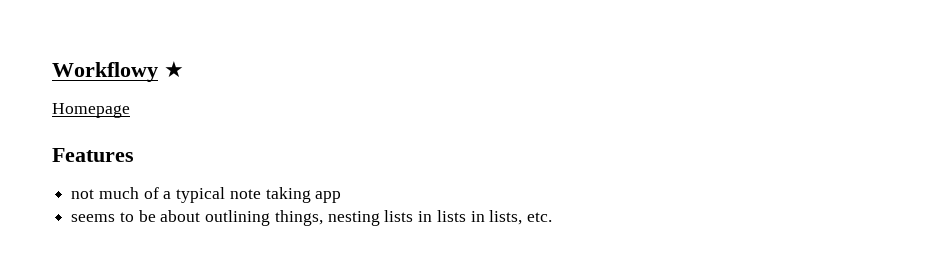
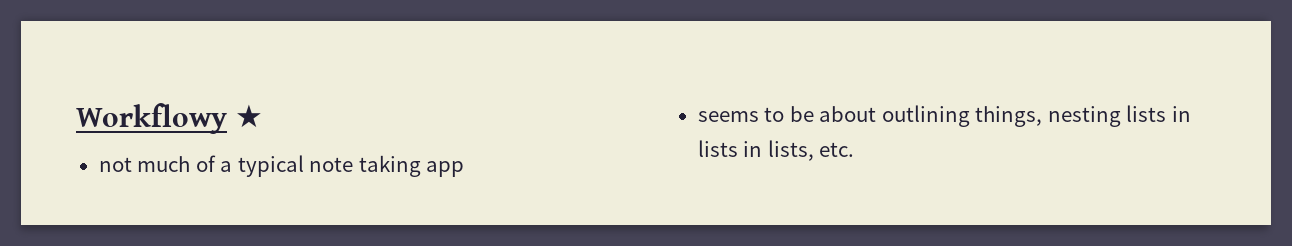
- Homepage
- Features

